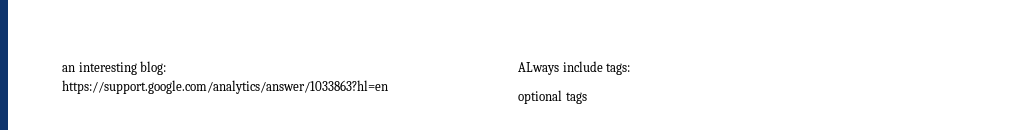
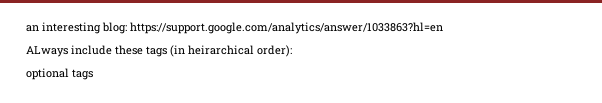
- ALways include tags:
+ ALways include these tags (in heirarchical order):

